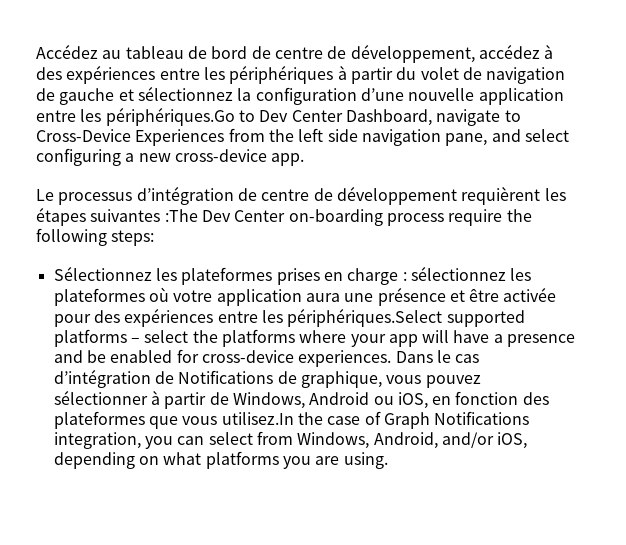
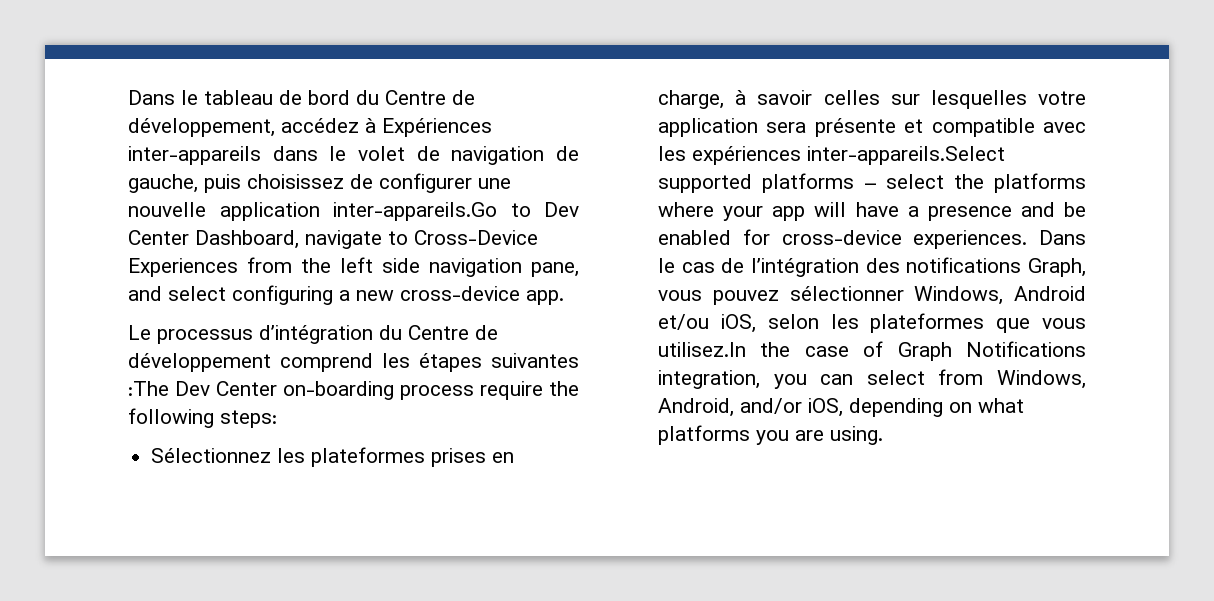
- Accédez au tableau de bord de centre de développement, accédez à des expériences entre les périphériques à partir du volet de navigation de gauche et sélectionnez la configuration d’une nouvelle application entre les périphériques.Go to Dev Center Dashboard, navigate to Cross-Device Experiences from the left side navigation pane, and select configuring a new cross-device app.
+ Dans le tableau de bord du Centre de développement, accédez à Expériences inter-appareils dans le volet de navigation de gauche, puis choisissez de configurer une nouvelle application inter-appareils.Go to Dev Center Dashboard, navigate to Cross-Device Experiences from the left side navigation pane, and select configuring a new cross-device app.
- Le processus d’intégration de centre de développement requièrent les étapes suivantes :The Dev Center on-boarding process require the following steps:
+ Le processus d’intégration du Centre de développement comprend les étapes suivantes :The Dev Center on-boarding process require the following steps:
- Sélectionnez les plateformes prises en charge : sélectionnez les plateformes où votre application aura une présence et être activée pour des expériences entre les périphériques.Select supported platforms – select the platforms where your app will have a presence and be enabled for cross-device experiences.
+ Sélectionnez les plateformes prises en charge, à savoir celles sur lesquelles votre application sera présente et compatible avec les expériences inter-appareils.Select supported platforms – select the platforms where your app will have a presence and be enabled for cross-device experiences.
- Dans le cas d’intégration de Notifications de graphique, vous pouvez sélectionner à partir de Windows, Android ou iOS, en fonction des plateformes que vous utilisez.In the case of Graph Notifications integration, you can select from Windows, Android, and/or iOS, depending on what platforms you are using.
+ Dans le cas de l’intégration des notifications Graph, vous pouvez sélectionner Windows, Android et/ou iOS, selon les plateformes que vous utilisez.In the case of Graph Notifications integration, you can select from Windows, Android, and/or iOS, depending on what platforms you are using.

